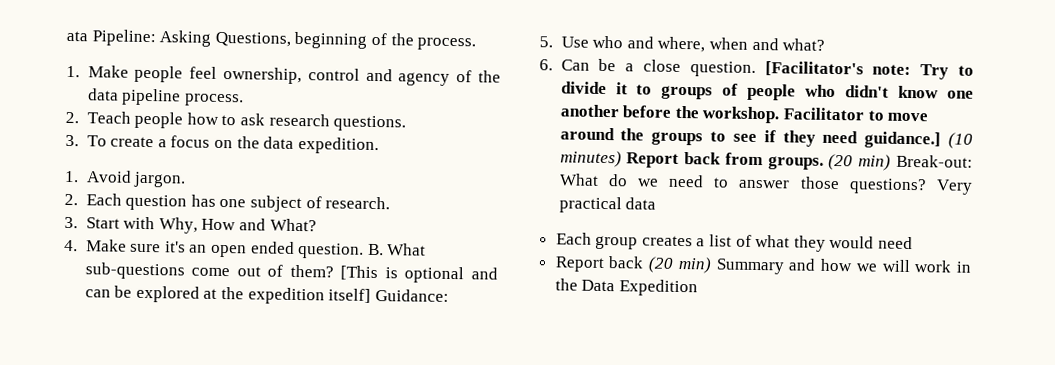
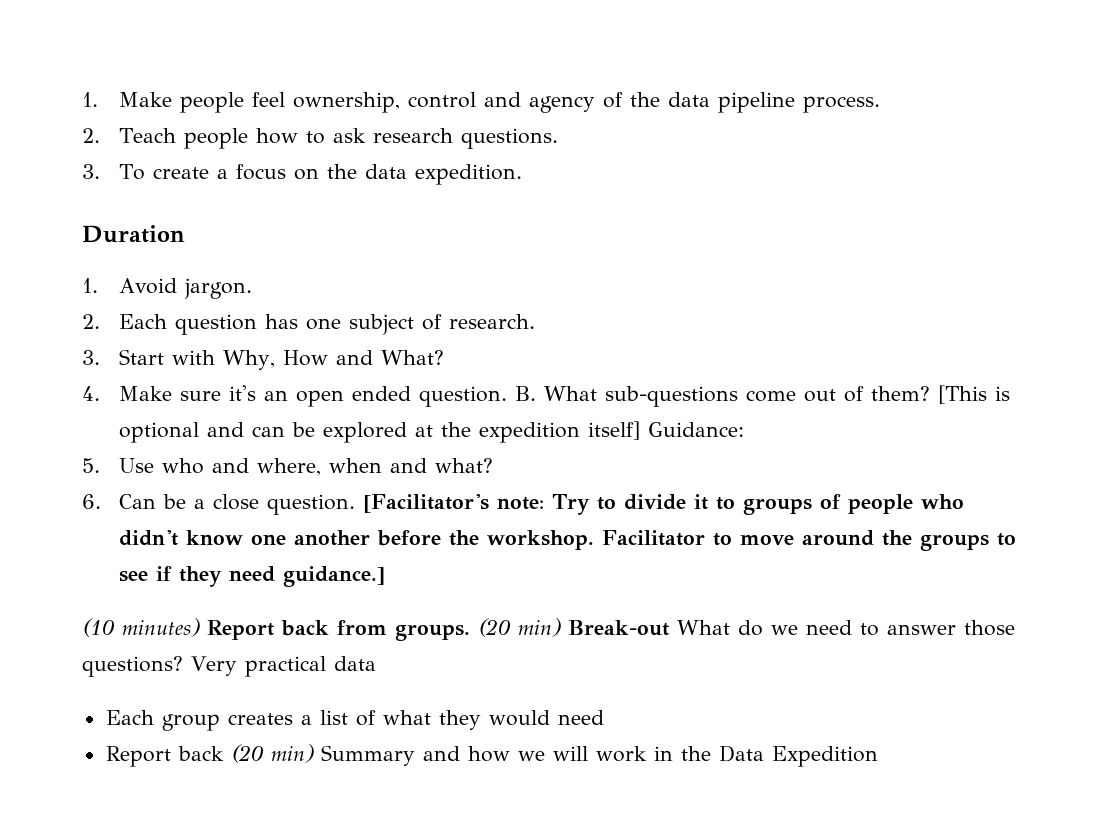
- ata Pipeline: Asking Questions, beginning of the process.
+ Duration
- Facilitator to move around the groups to see if they need guidance.] (10 minutes) Report back from groups.
+ Facilitator to move around the groups to see if they need guidance.]
+ (10 minutes) Report back from groups.
- (20 min) Break-out: What do we need to answer those questions?
+ (20 min) Break-out What do we need to answer those questions?

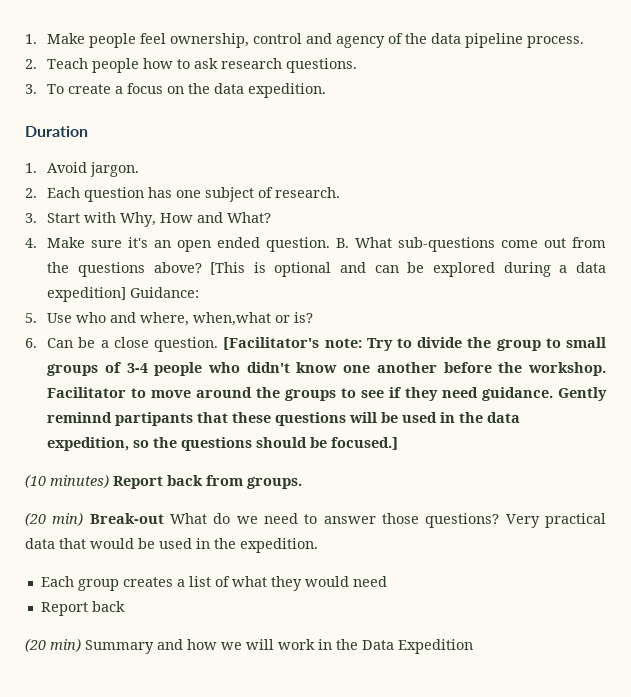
- B. What sub-questions come out of them?
+ B. What sub-questions come out from the questions above?
- [This is optional and can be explored at the expedition itself] Guidance:
+ [This is optional and can be explored during a data expedition] Guidance:
- 5. Use who and where, when and what?
+ 5. Use who and where, when,what or is?
- [Facilitator's note: Try to divide it to groups of people who didn't know one another before the workshop.
+ [Facilitator's note: Try to divide the group to small groups of 3-4 people who didn't know one another before the workshop.
- Facilitator to move around the groups to see if they need guidance.]
+ Facilitator to move around the groups to see if they need guidance. Gently reminnd partipants that these questions will be used in the data expedition, so the questions should be focused.]
- (10 minutes) Report back from groups. (20 min) Break-out What do we need to answer those questions?
+ (10 minutes) Report back from groups.
+ (20 min) Break-out What do we need to answer those questions?
- Very practical data
+ Very practical data that would be used in the expedition.
  Each group creates a list of what they would need
- Report back (20 min) Summary and how we will work in the Data Expedition
+ Report back
+ (20 min) Summary and how we will work in the Data Expedition

